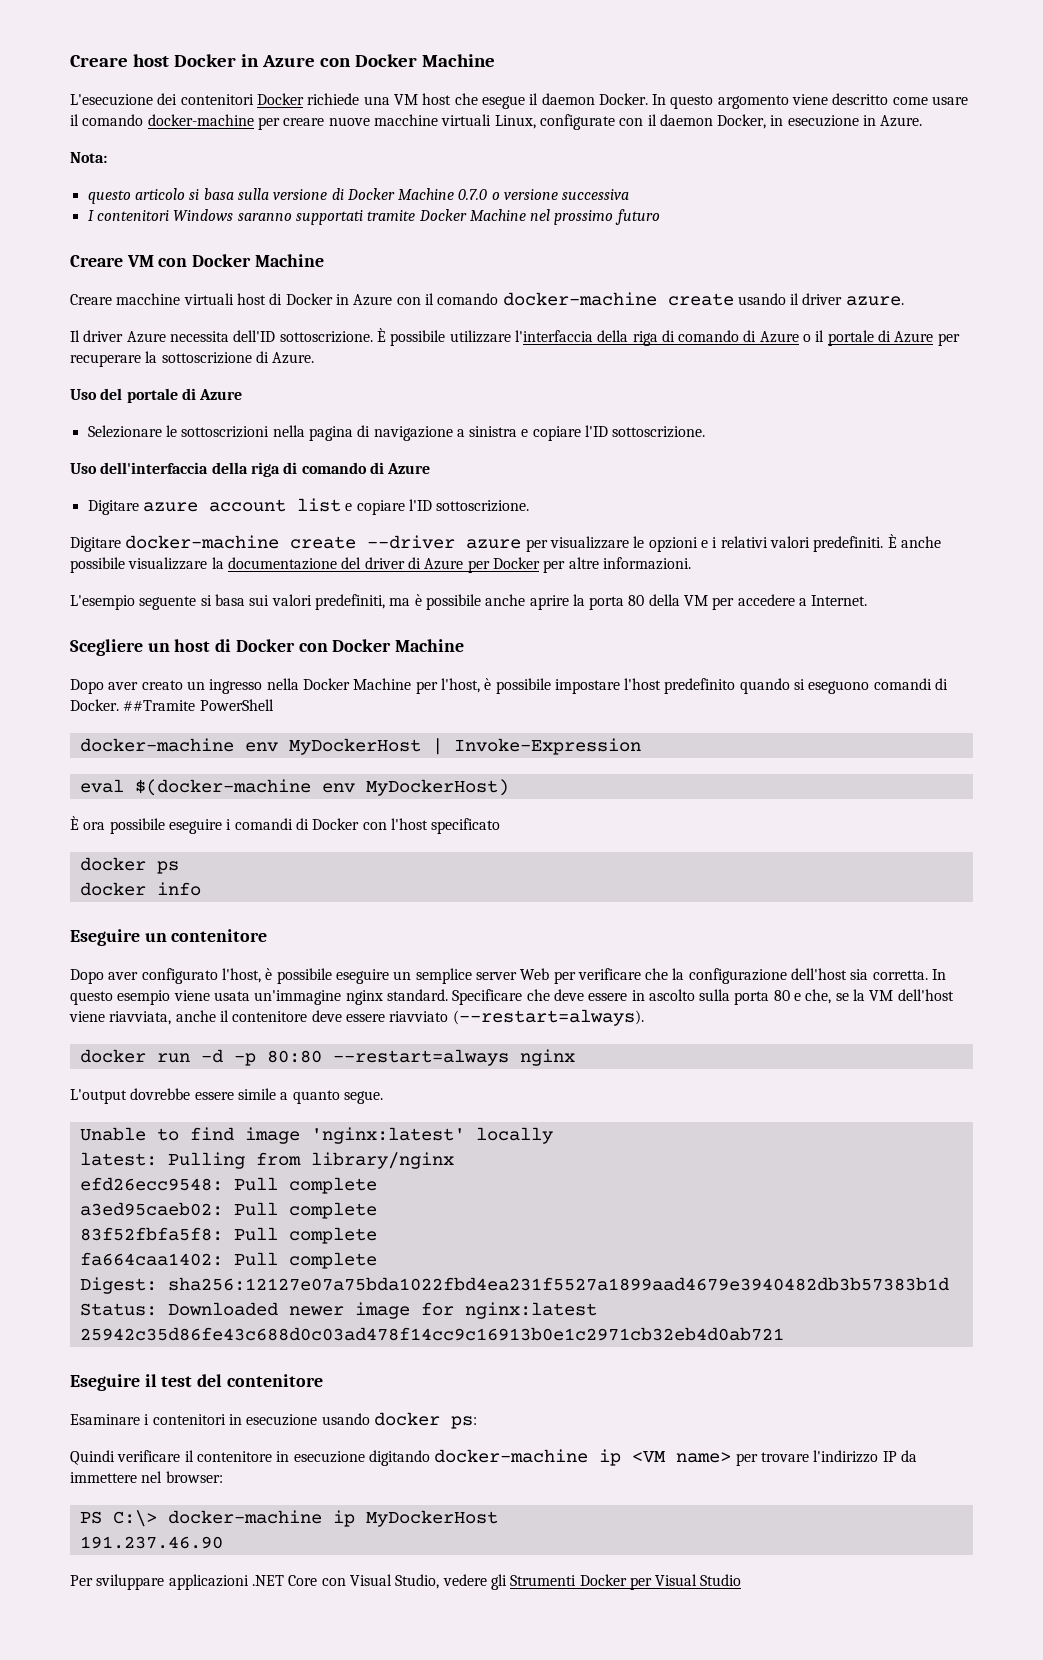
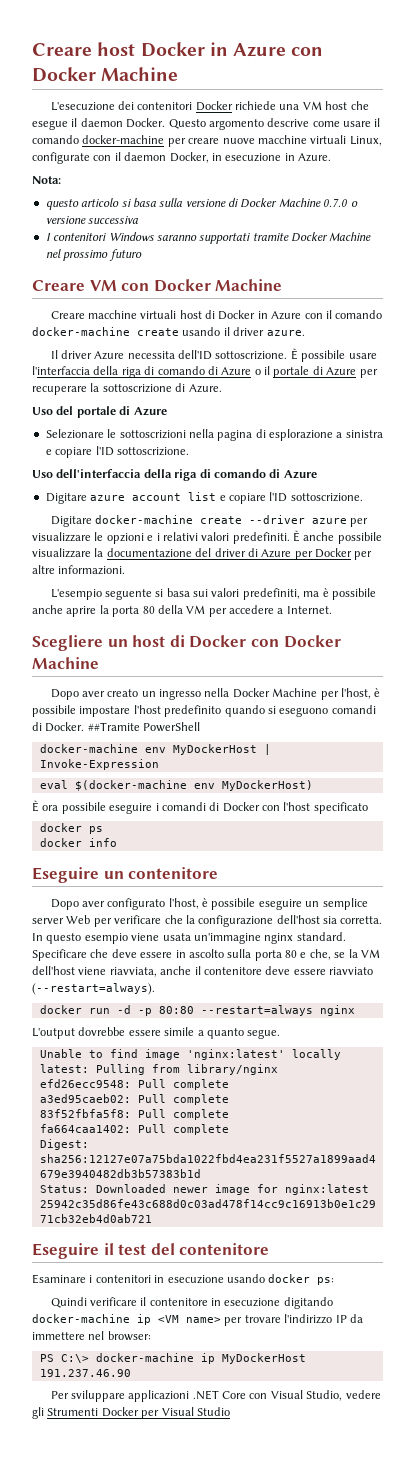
- In questo argomento viene descritto come usare il comando docker-machine per creare nuove macchine virtuali Linux, configurate con il daemon Docker, in esecuzione in Azure.
+ Questo argomento descrive come usare il comando docker-machine per creare nuove macchine virtuali Linux, configurate con il daemon Docker, in esecuzione in Azure.
- È possibile utilizzare l'interfaccia della riga di comando di Azure o il portale di Azure per recuperare la sottoscrizione di Azure.
+ È possibile usare l'interfaccia della riga di comando di Azure o il portale di Azure per recuperare la sottoscrizione di Azure.
- Selezionare le sottoscrizioni nella pagina di navigazione a sinistra e copiare l'ID sottoscrizione.
+ Selezionare le sottoscrizioni nella pagina di esplorazione a sinistra e copiare l'ID sottoscrizione.

